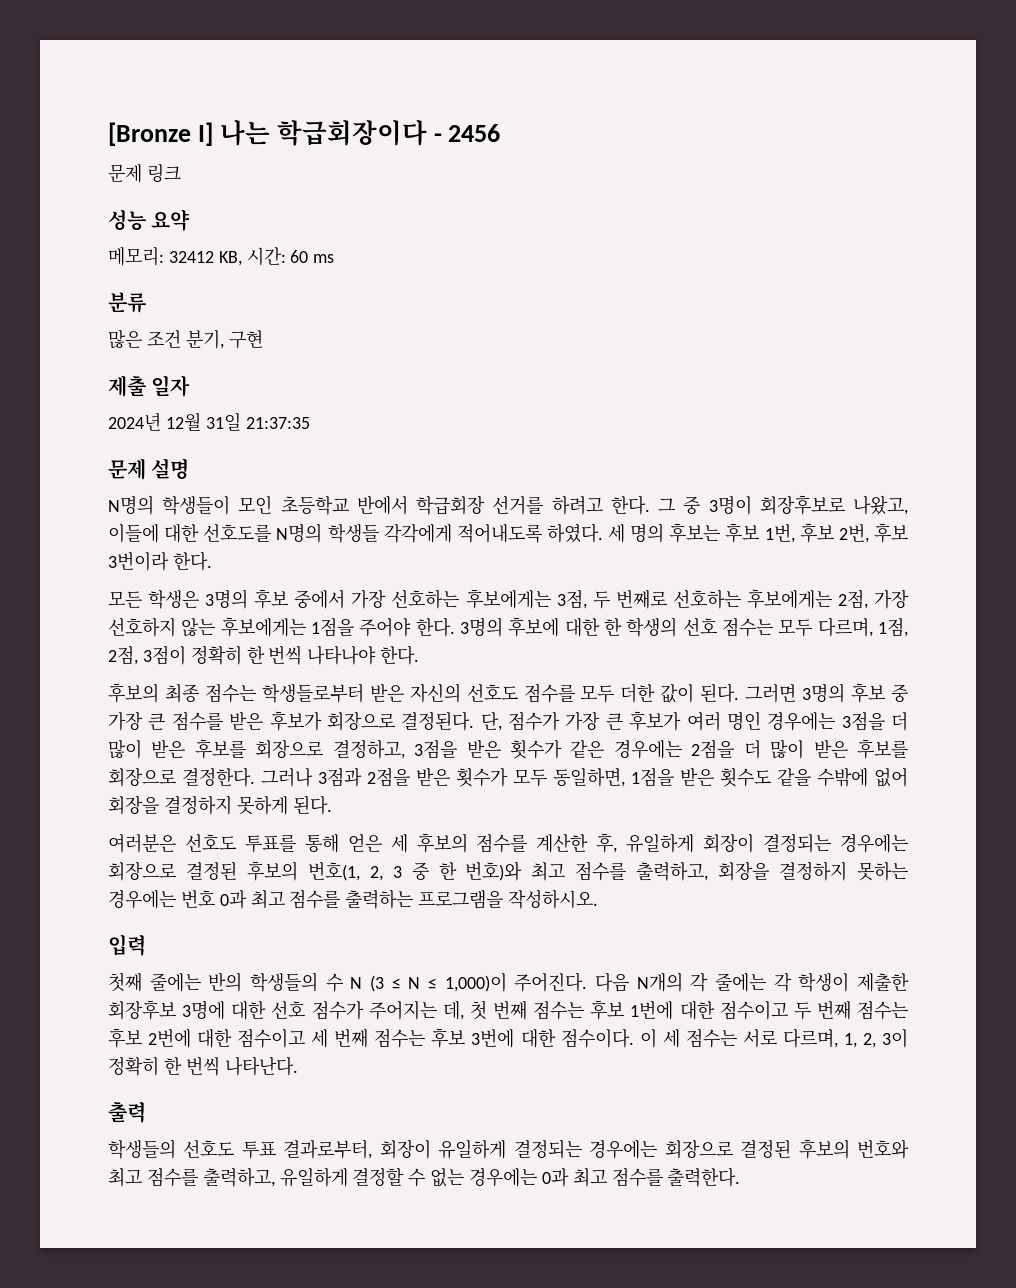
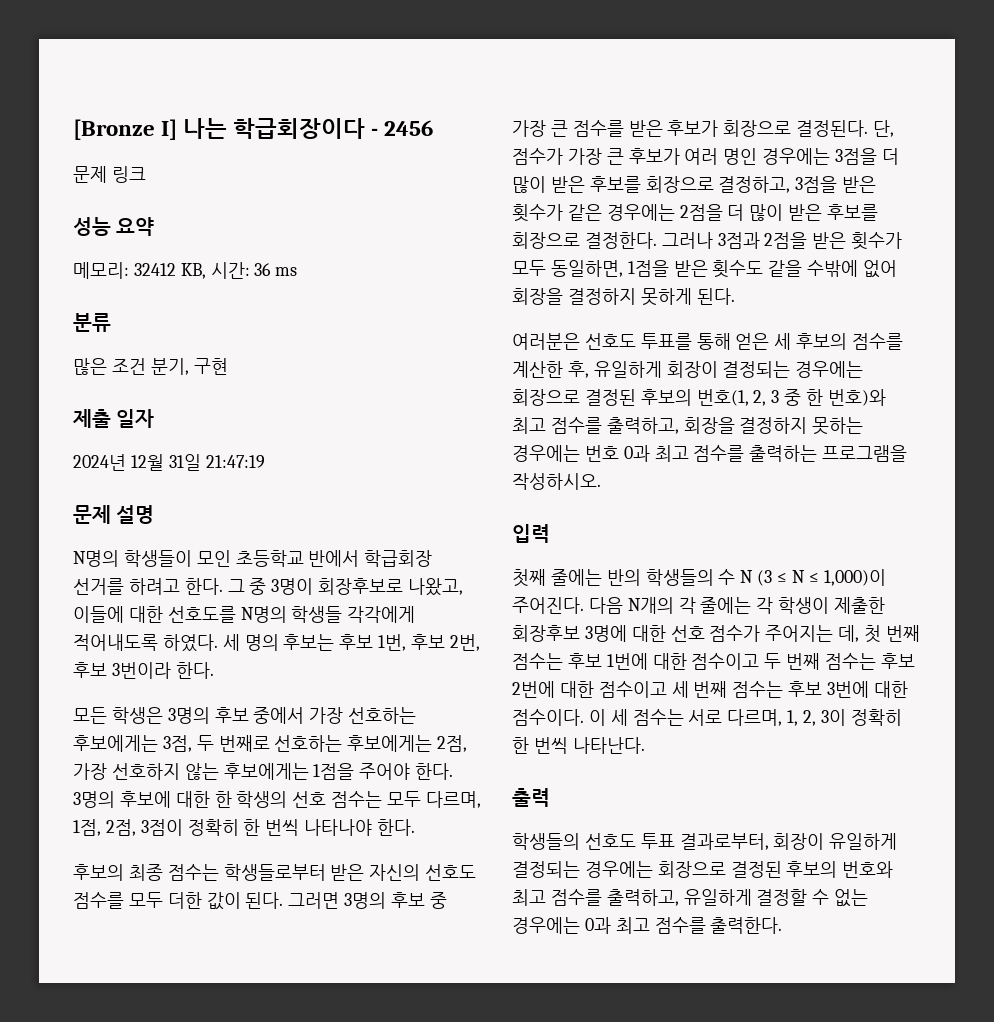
- 메모리: 32412 KB, 시간: 60 ms
+ 메모리: 32412 KB, 시간: 36 ms
- 2024년 12월 31일 21:37:35
+ 2024년 12월 31일 21:47:19

